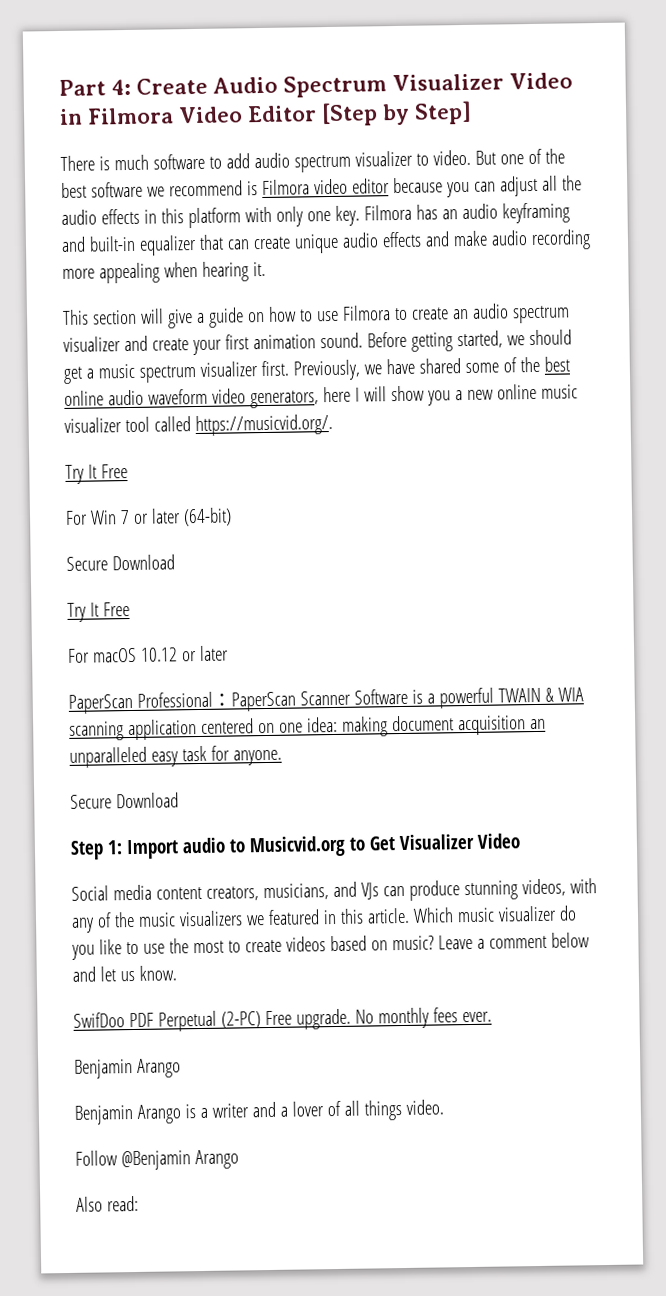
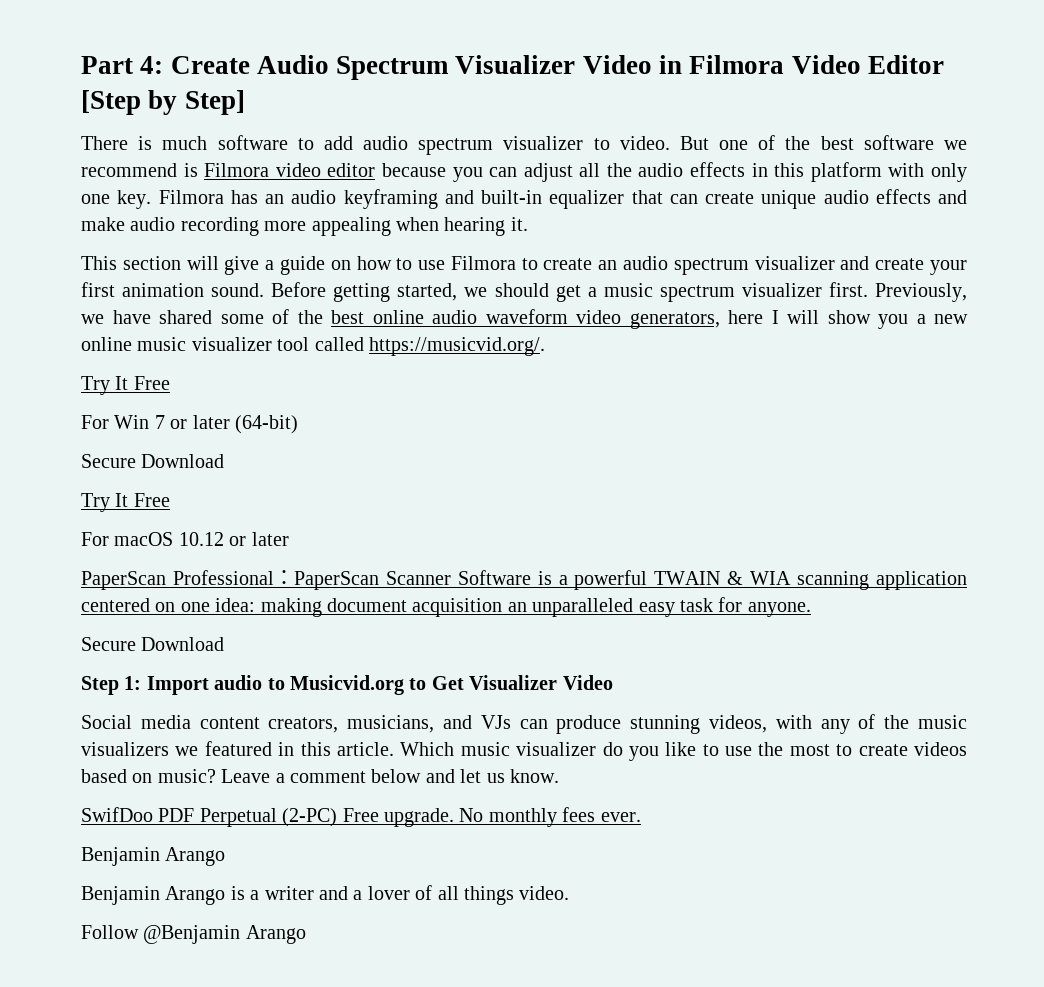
- Also read:

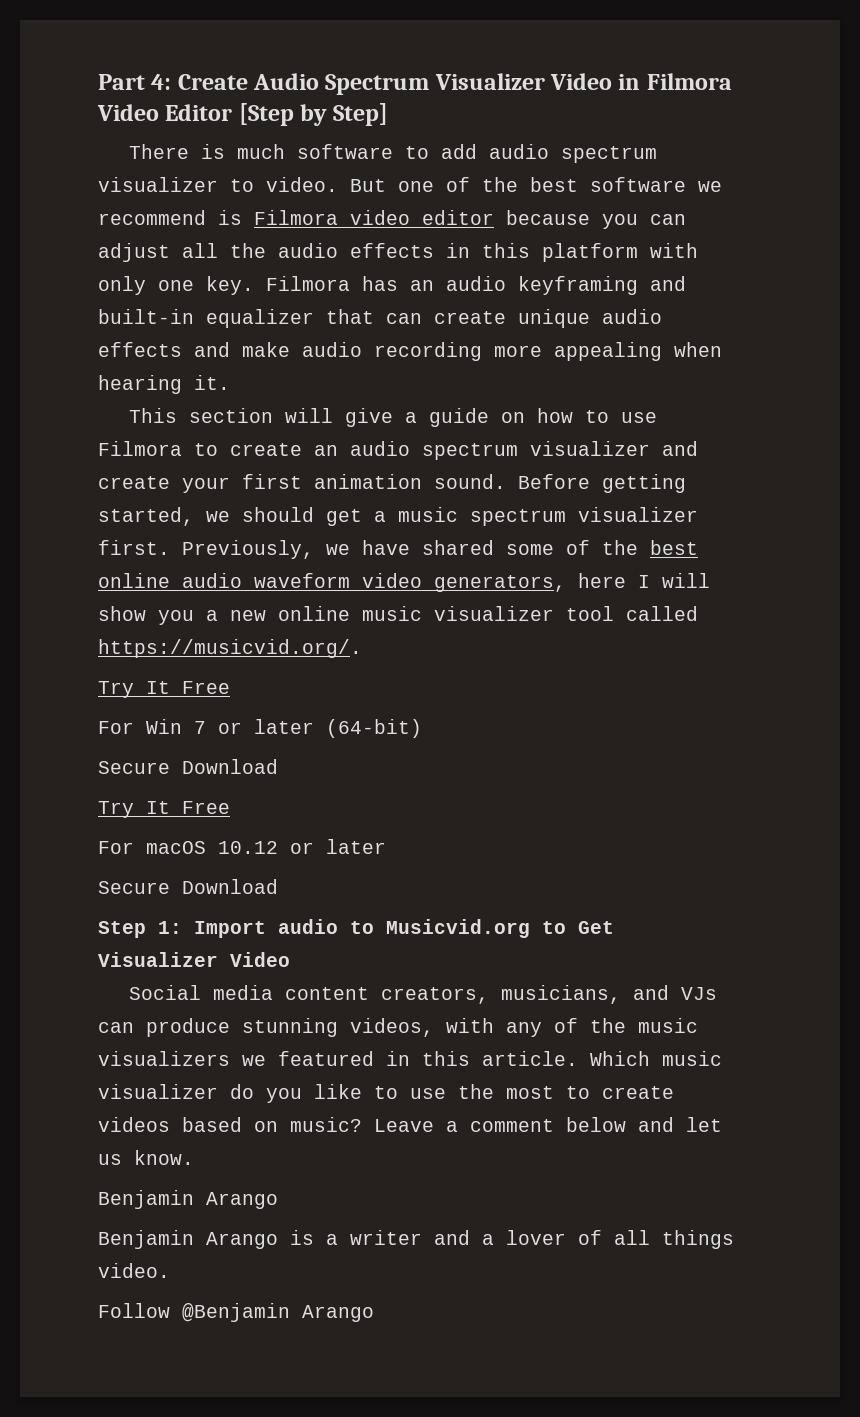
- PaperScan Professional：PaperScan Scanner Software is a powerful TWAIN & WIA scanning application centered on one idea: making document acquisition an unparalleled easy task for anyone.
- SwifDoo PDF Perpetual (2-PC) Free upgrade. No monthly fees ever.

